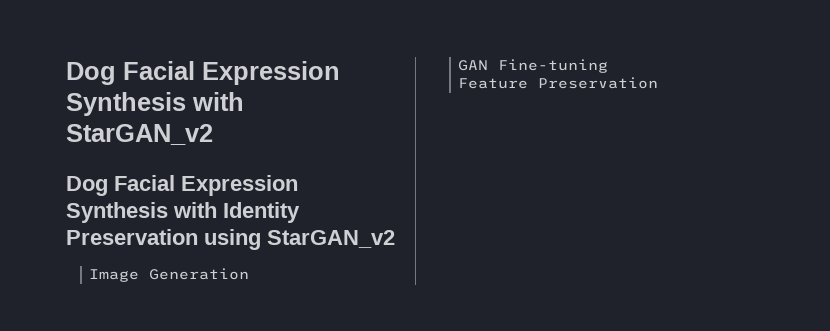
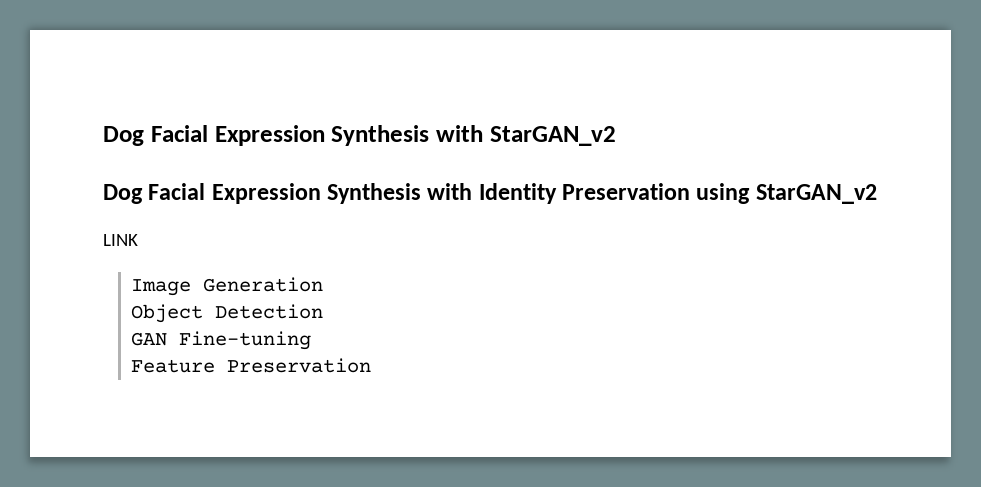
+ LINK
+ Object Detection

